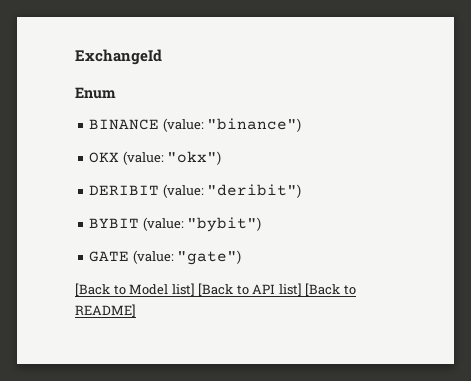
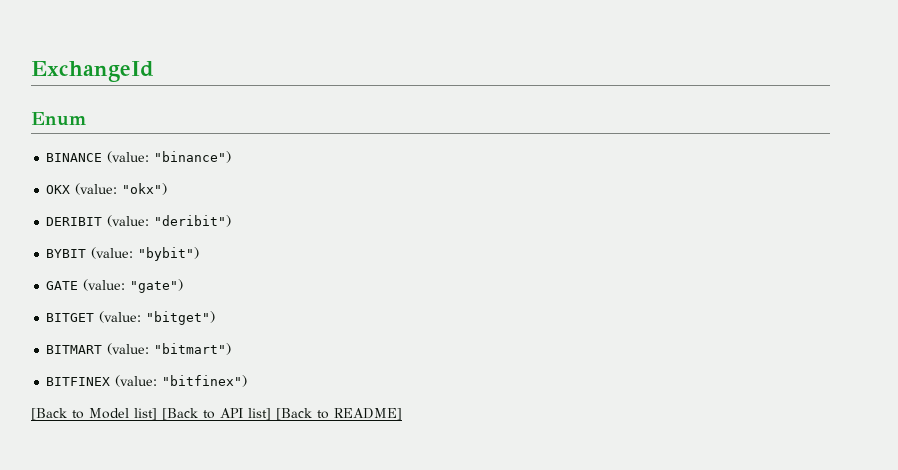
+ BITGET (value: "bitget")
+ BITMART (value: "bitmart")
+ BITFINEX (value: "bitfinex")

